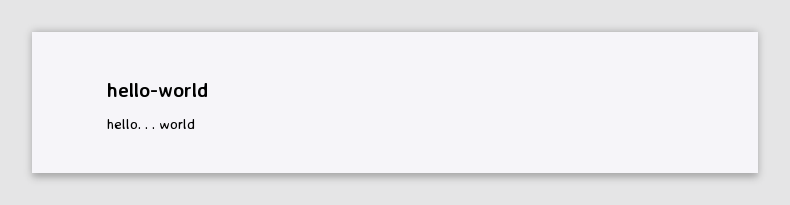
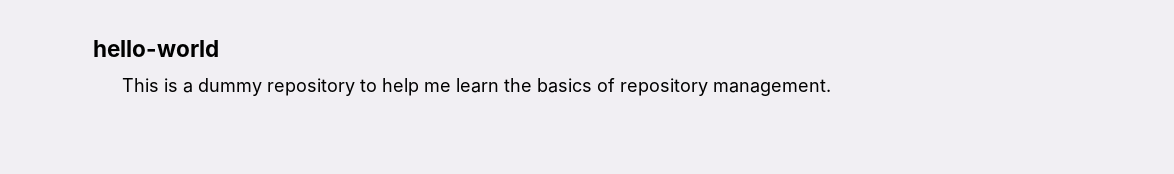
- hello. . . world
+ This is a dummy repository to help me learn the basics of repository management.

